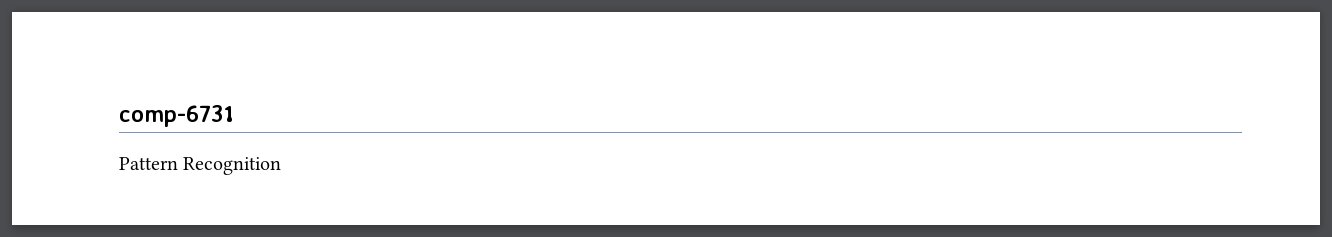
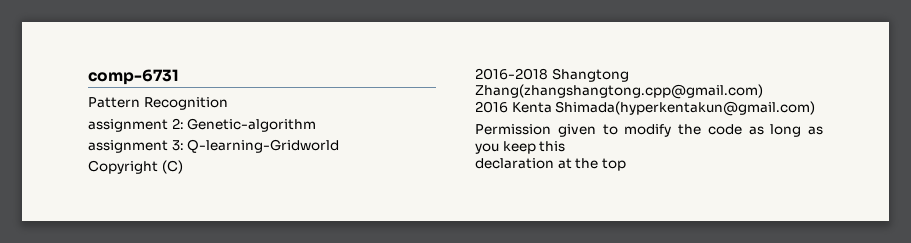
+ assignment 2: Genetic-algorithm
+ assignment 3: Q-learning-Gridworld
+ Copyright (C)
+ 2016-2018 Shangtong Zhang(zhangshangtong.cpp@gmail.com)
+ 2016 Kenta Shimada(hyperkentakun@gmail.com)
+ Permission given to modify the code as long as you keep this
+ declaration at the top

